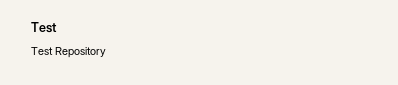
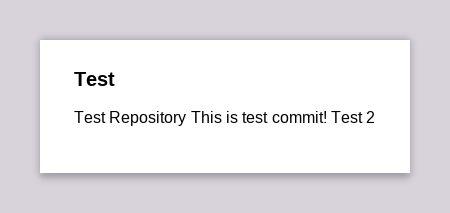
- Test Repository
+ Test Repository This is test commit! Test 2

